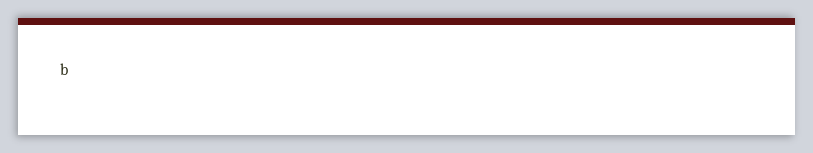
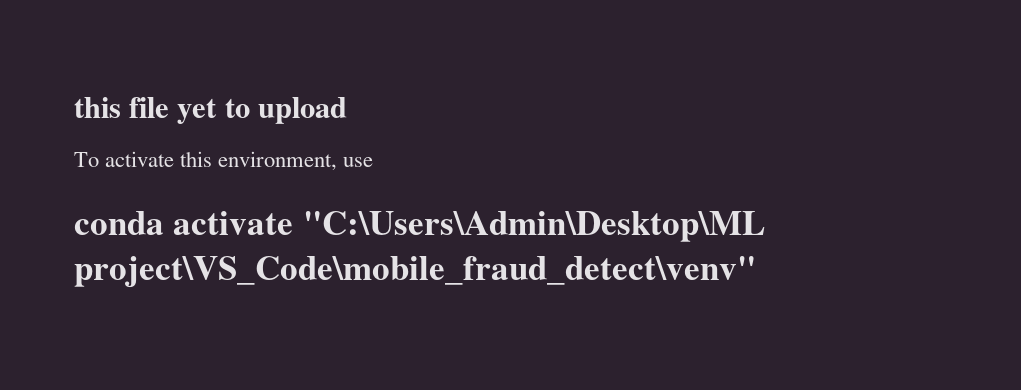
- b
+ this file yet to upload
+ To activate this environment, use
+ conda activate "C:\Users\Admin\Desktop\ML project\VS_Code\mobile_fraud_detect\venv"

